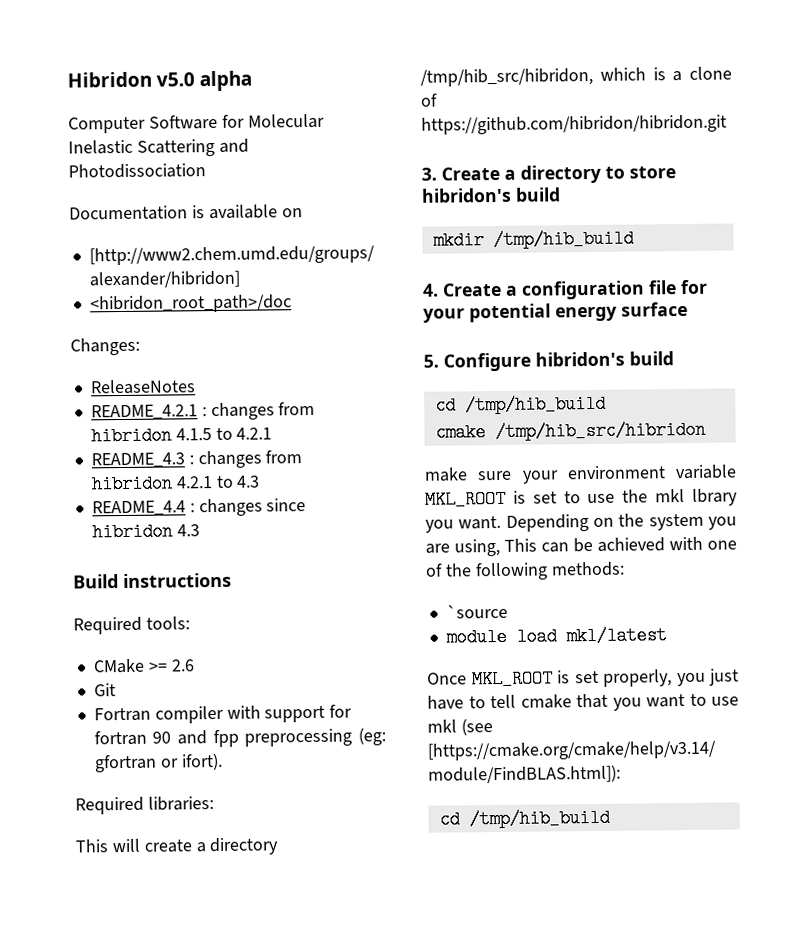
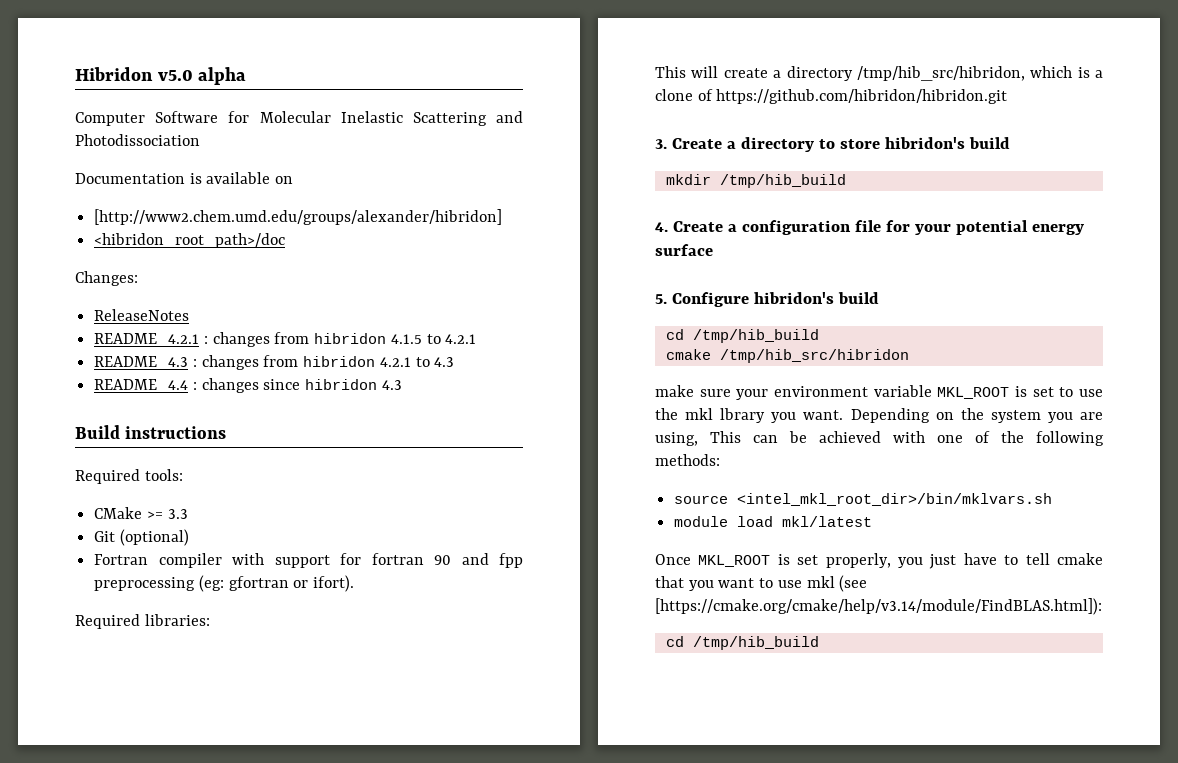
- CMake >= 2.6
+ CMake >= 3.3
- Git
+ Git (optional)
- `source
+ source <intel_mkl_root_dir>/bin/mklvars.sh

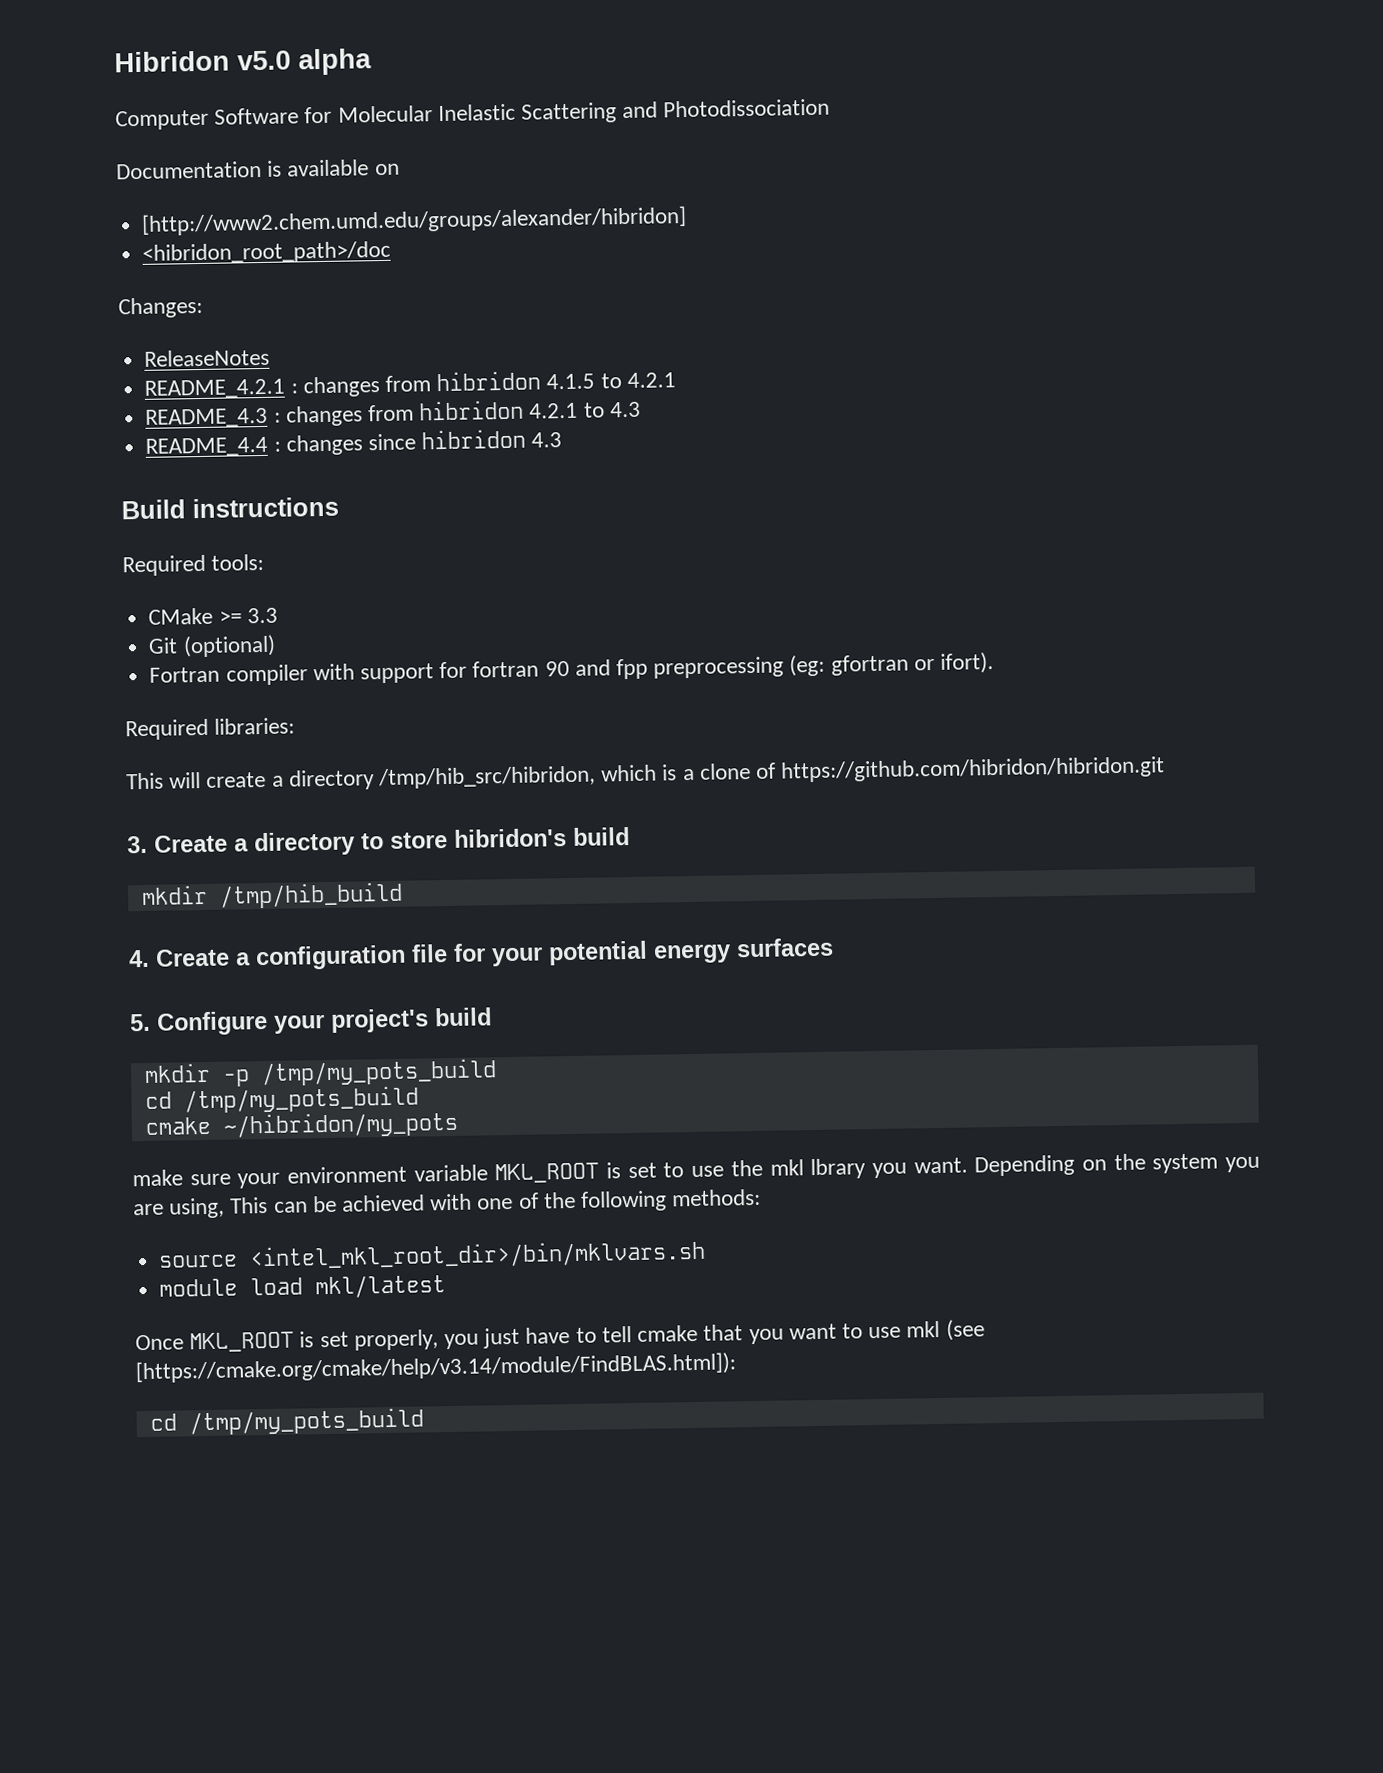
- 4. Create a configuration file for your potential energy surface
+ 4. Create a configuration file for your potential energy surfaces
- 5. Configure hibridon's build
- cd /tmp/hib_build
- cmake /tmp/hib_src/hibridon
+ 5. Configure your project's build
+ mkdir -p /tmp/my_pots_build
+ cd /tmp/my_pots_build
+ cmake ~/hibridon/my_pots
  Once MKL_ROOT is set properly, you just have to tell cmake that you want to use mkl (see [https://cmake.org/cmake/help/v3.14/module/FindBLAS.html]):
- cd /tmp/hib_build
+ cd /tmp/my_pots_build

